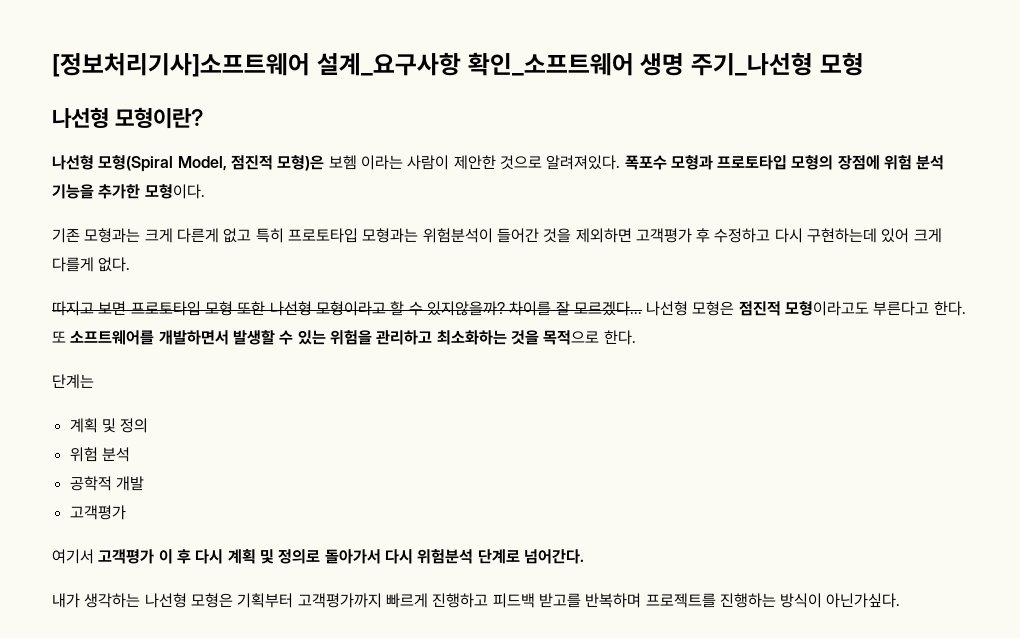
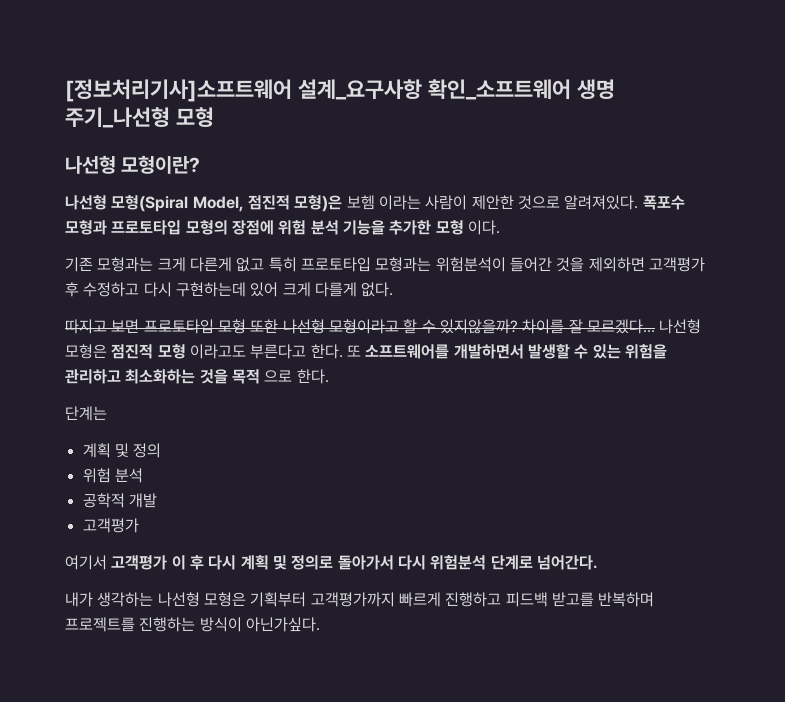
- 폭포수 모형과 프로토타입 모형의 장점에 위험 분석 기능을 추가한 모형이다.
+ 폭포수 모형과 프로토타입 모형의 장점에 위험 분석 기능을 추가한 모형 이다.
- 나선형 모형은 점진적 모형이라고도 부른다고 한다.
+ 나선형 모형은 점진적 모형 이라고도 부른다고 한다.
- 또 소프트웨어를 개발하면서 발생할 수 있는 위험을 관리하고 최소화하는 것을 목적으로 한다.
+ 또 소프트웨어를 개발하면서 발생할 수 있는 위험을 관리하고 최소화하는 것을 목적 으로 한다.

